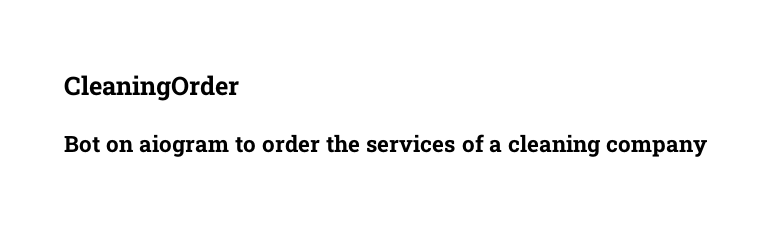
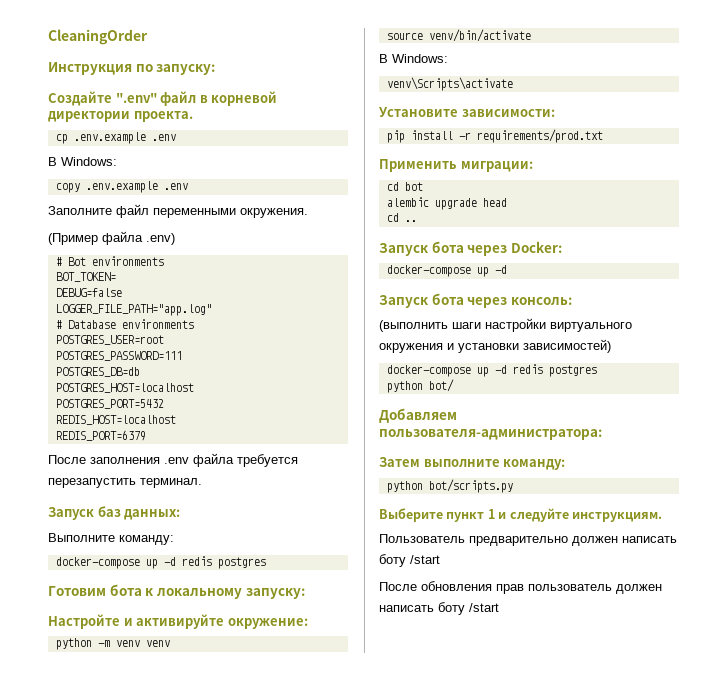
- Bot on aiogram to order the services of a cleaning company
+ Инструкция по запуску:
+ Создайте ".env" файл в корневой директории проекта.
+ cp .env.example .env
+ В Windows:
+ copy .env.example .env
+ Заполните файл переменными окружения.
+ (Пример файла .env)
+ # Bot environments
+ BOT_TOKEN=
+ DEBUG=false
+ LOGGER_FILE_PATH="app.log"
+ # Database environments
+ POSTGRES_USER=root
+ POSTGRES_PASSWORD=111
+ POSTGRES_DB=db
+ POSTGRES_HOST=localhost
+ POSTGRES_PORT=5432
+ REDIS_HOST=localhost
+ REDIS_PORT=6379
+ После заполнения .env файла требуется перезапустить терминал.
+ Запуск баз данных:
+ Выполните команду:
+ docker-compose up -d redis postgres
+ Готовим бота к локальному запуску:
+ Настройте и активируйте окружение:
+ python -m venv venv
+ source venv/bin/activate
+ В Windows:
+ venv\Scripts\activate
+ Установите зависимости:
+ pip install -r requirements/prod.txt
+ Применить миграции:
+ cd bot
+ alembic upgrade head
+ cd ..
+ Запуск бота через Docker:
+ docker-compose up -d
+ Запуск бота через консоль:
+ (выполнить шаги настройки виртуального окружения и установки зависимостей)
+ docker-compose up -d redis postgres
+ python bot/
+ Добавляем пользователя-администратора:
+ Затем выполните команду:
+ python bot/scripts.py
+ Выберите пункт 1 и следуйте инструкциям.
+ Пользователь предварительно должен написать боту /start
+ После обновления прав пользователь должен написать боту /start

